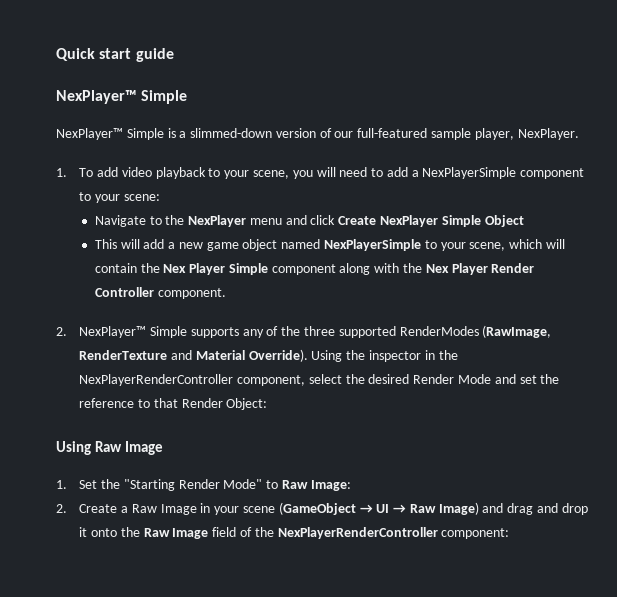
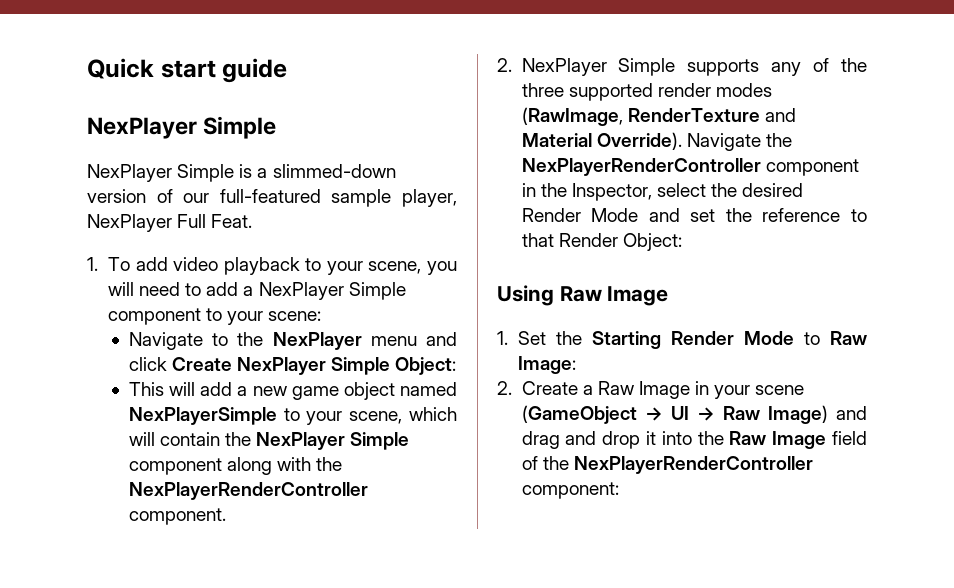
  Quick start guide
- NexPlayer™ Simple
+ NexPlayer Simple
- NexPlayer™ Simple is a slimmed-down version of our full-featured sample player, NexPlayer.
+ NexPlayer Simple is a slimmed-down version of our full-featured sample player, NexPlayer Full Feat.
- 1. To add video playback to your scene, you will need to add a NexPlayerSimple component to your scene:
+ 1. To add video playback to your scene, you will need to add a NexPlayer Simple component to your scene:
- Navigate to the NexPlayer menu and click Create NexPlayer Simple Object
+ Navigate to the NexPlayer menu and click Create NexPlayer Simple Object:
- This will add a new game object named NexPlayerSimple to your scene, which will contain the Nex Player Simple component along with the Nex Player Render Controller component.
+ This will add a new game object named NexPlayerSimple to your scene, which will contain the NexPlayer Simple component along with the NexPlayerRenderController component.
- 2. NexPlayer™ Simple supports any of the three supported RenderModes (RawImage, RenderTexture and Material Override).
+ 2. NexPlayer Simple supports any of the three supported render modes (RawImage, RenderTexture and Material Override).
- Using the inspector in the NexPlayerRenderController component, select the desired Render Mode and set the reference to that Render Object:
+ Navigate the NexPlayerRenderController component in the Inspector, select the desired Render Mode and set the reference to that Render Object:
- 1. Set the "Starting Render Mode" to Raw Image:
+ 1. Set the Starting Render Mode to Raw Image:
- 2. Create a Raw Image in your scene (GameObject → UI → Raw Image) and drag and drop it onto the Raw Image field of the NexPlayerRenderController component:
+ 2. Create a Raw Image in your scene (GameObject → UI → Raw Image) and drag and drop it into the Raw Image field of the NexPlayerRenderController component:

